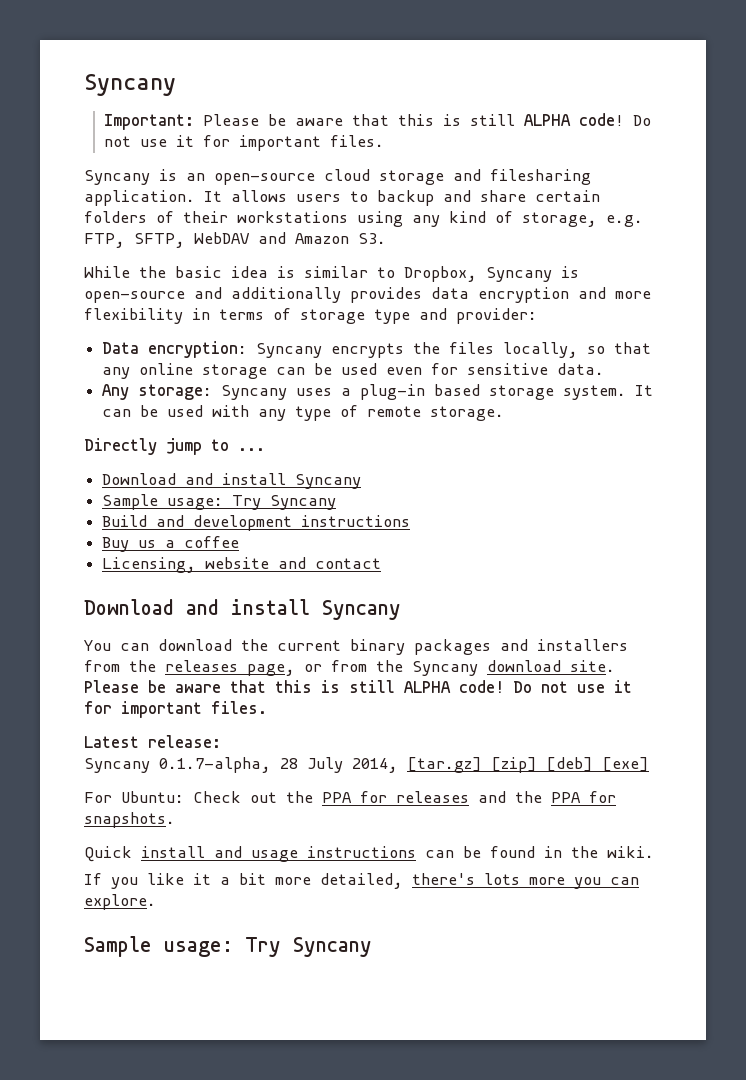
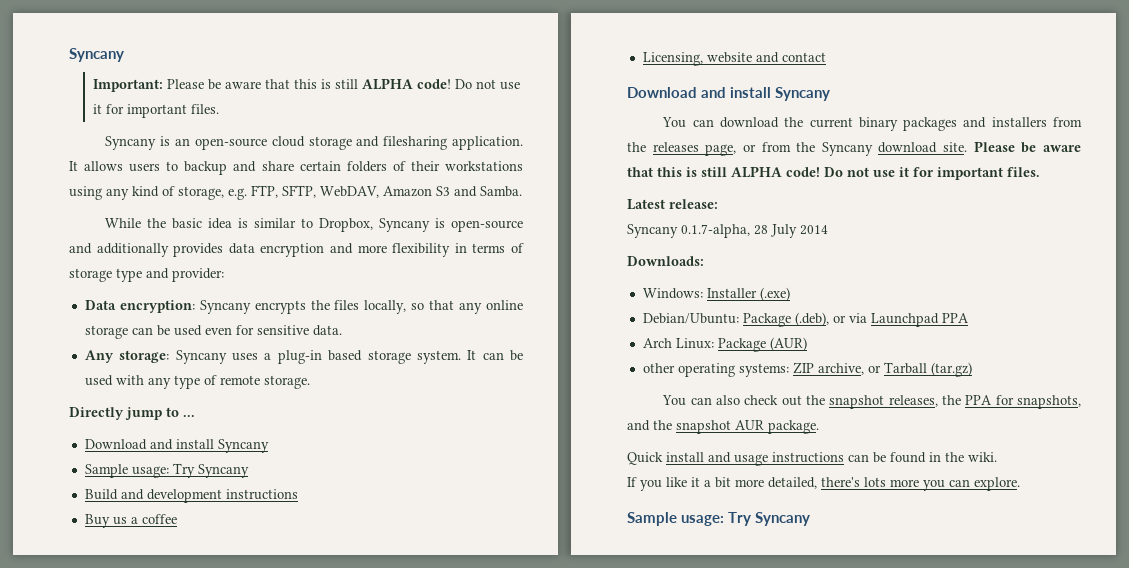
- It allows users to backup and share certain folders of their workstations using any kind of storage, e.g. FTP, SFTP, WebDAV and Amazon S3.
+ It allows users to backup and share certain folders of their workstations using any kind of storage, e.g. FTP, SFTP, WebDAV, Amazon S3 and Samba.
- Syncany 0.1.7-alpha, 28 July 2014, [tar.gz] [zip] [deb] [exe]
- For Ubuntu: Check out the PPA for releases and the PPA for snapshots.
+ Syncany 0.1.7-alpha, 28 July 2014
+ Downloads:
+ Windows: Installer (.exe)
+ Debian/Ubuntu: Package (.deb), or via Launchpad PPA
+ Arch Linux: Package (AUR)
+ other operating systems: ZIP archive, or Tarball (tar.gz)
+ You can also check out the snapshot releases, the PPA for snapshots, and the snapshot AUR package.

